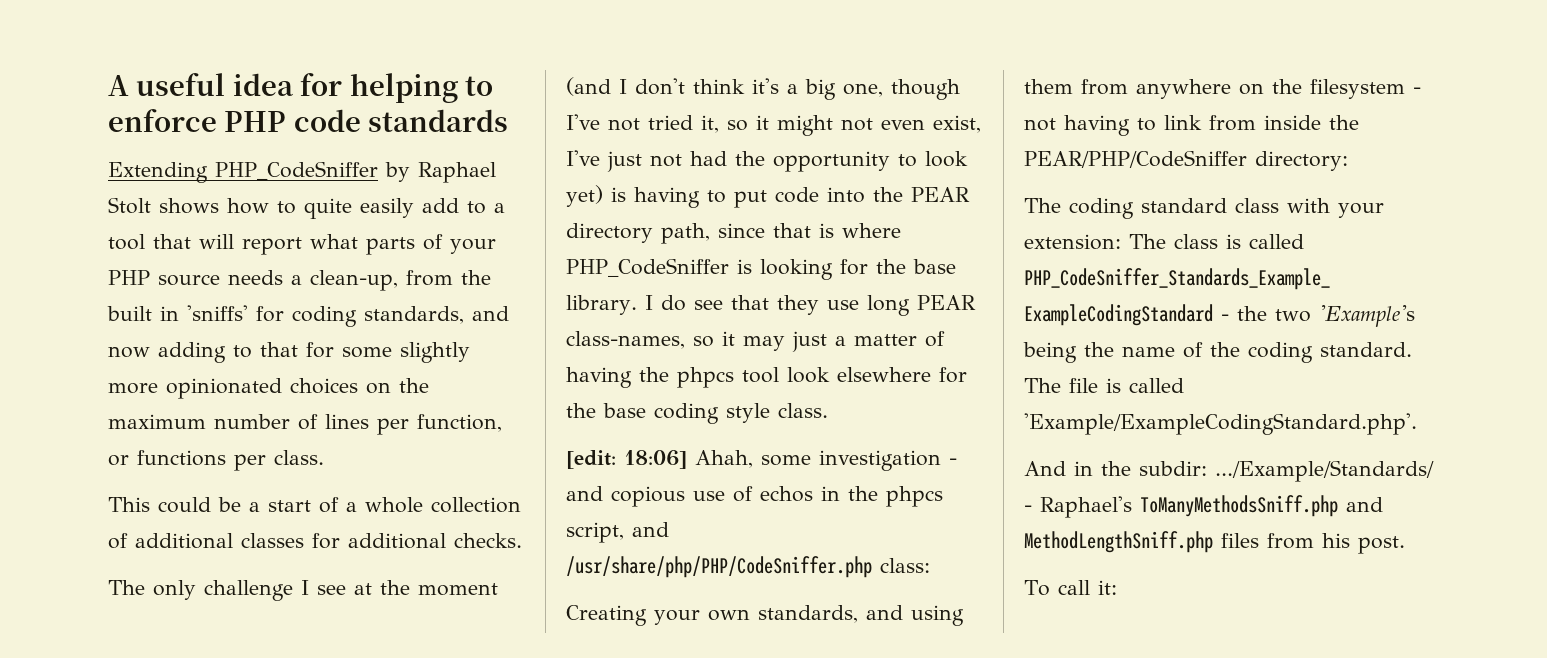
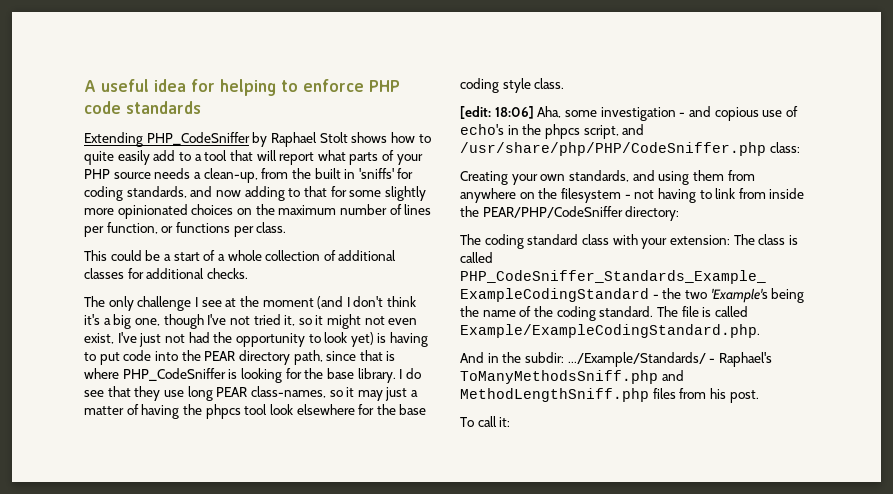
- [edit: 18:06] Ahah, some investigation - and copious use of echos in the phpcs script, and /usr/share/php/PHP/CodeSniffer.php class:
+ [edit: 18:06] Aha, some investigation - and copious use of echo's in the phpcs script, and /usr/share/php/PHP/CodeSniffer.php class:
- The file is called 'Example/ExampleCodingStandard.php'.
+ The file is called Example/ExampleCodingStandard.php.

